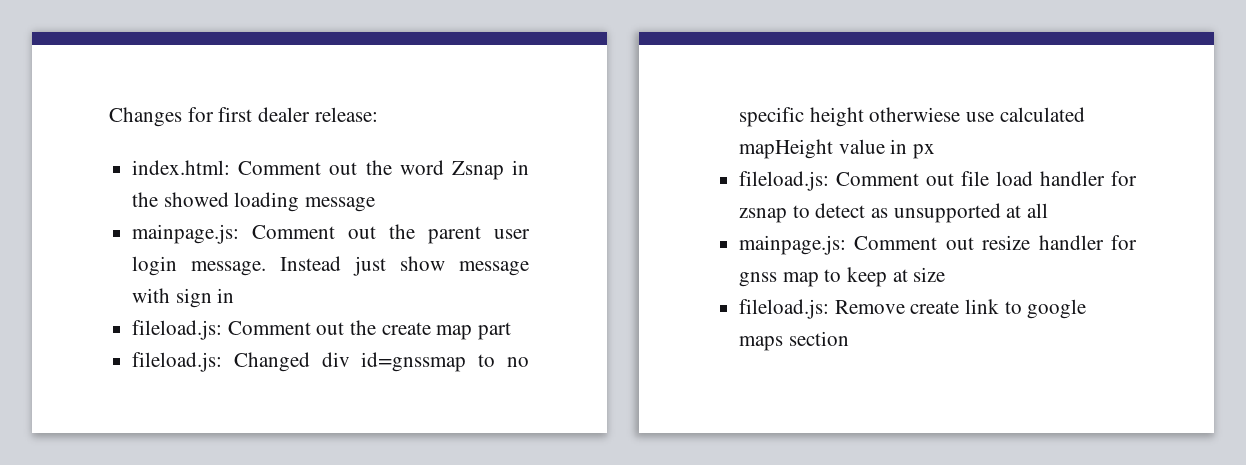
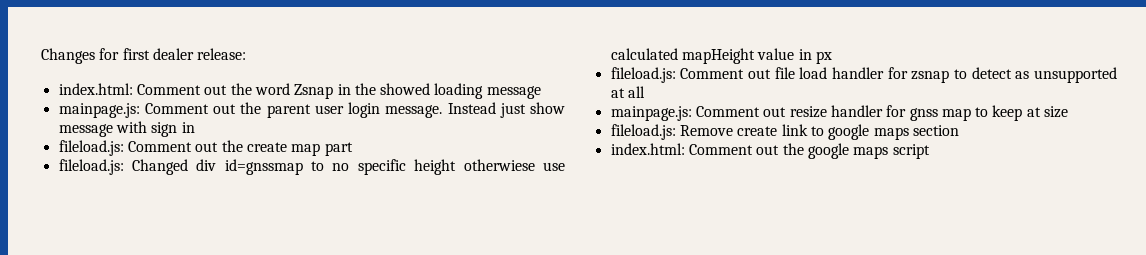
+ index.html: Comment out the google maps script

